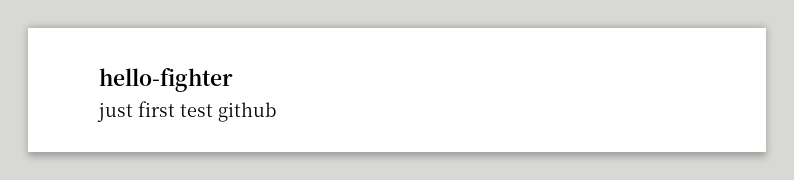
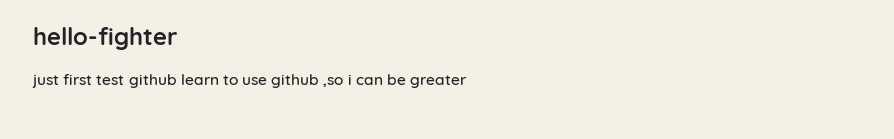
- just first test github
+ just first test github learn to use github ,so i can be greater

